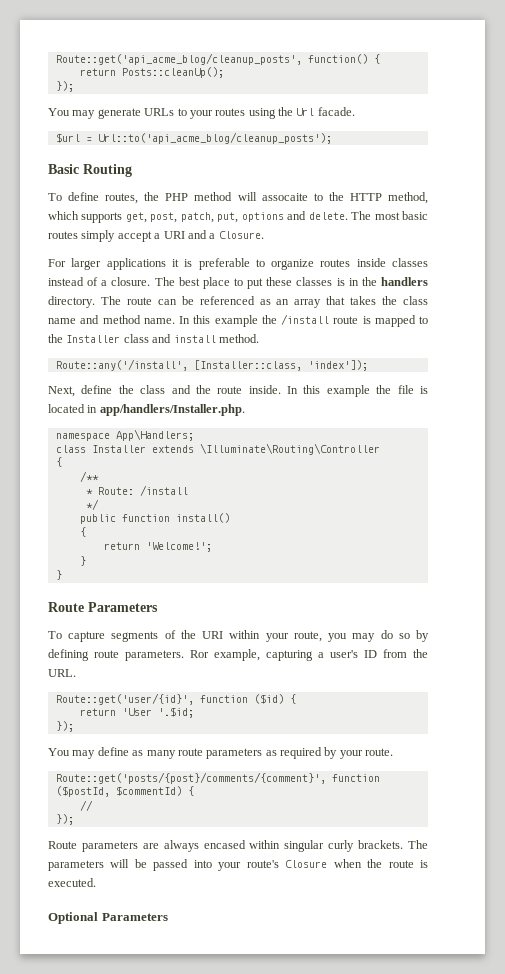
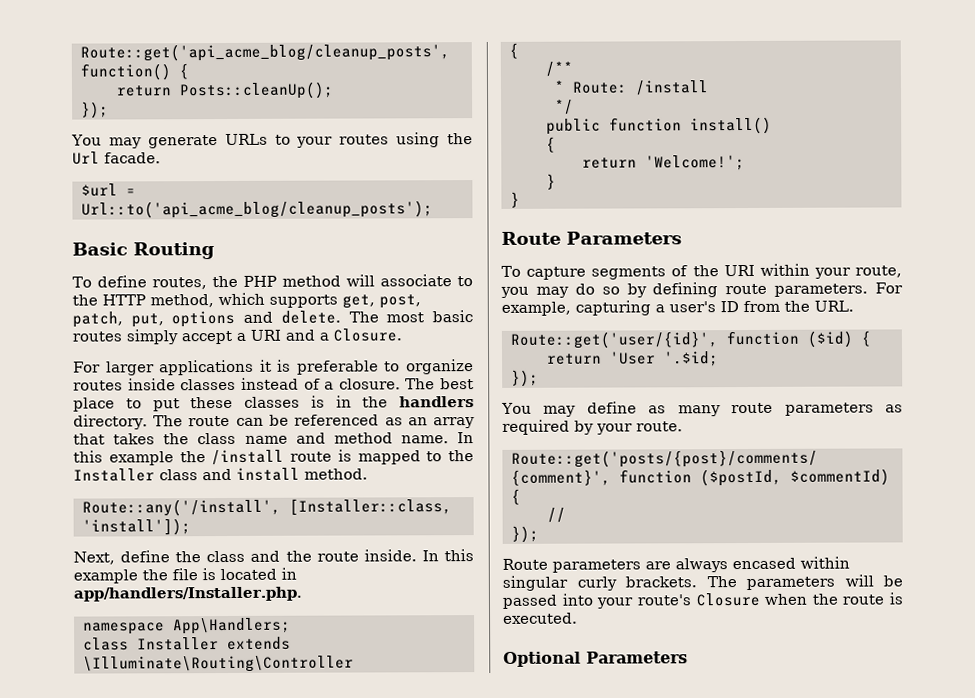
- To define routes, the PHP method will assocaite to the HTTP method, which supports get, post, patch, put, options and delete.
+ To define routes, the PHP method will associate to the HTTP method, which supports get, post, patch, put, options and delete.
- Route::any('/install', [Installer::class, 'index']);
+ Route::any('/install', [Installer::class, 'install']);
- Ror example, capturing a user's ID from the URL.
+ For example, capturing a user's ID from the URL.

